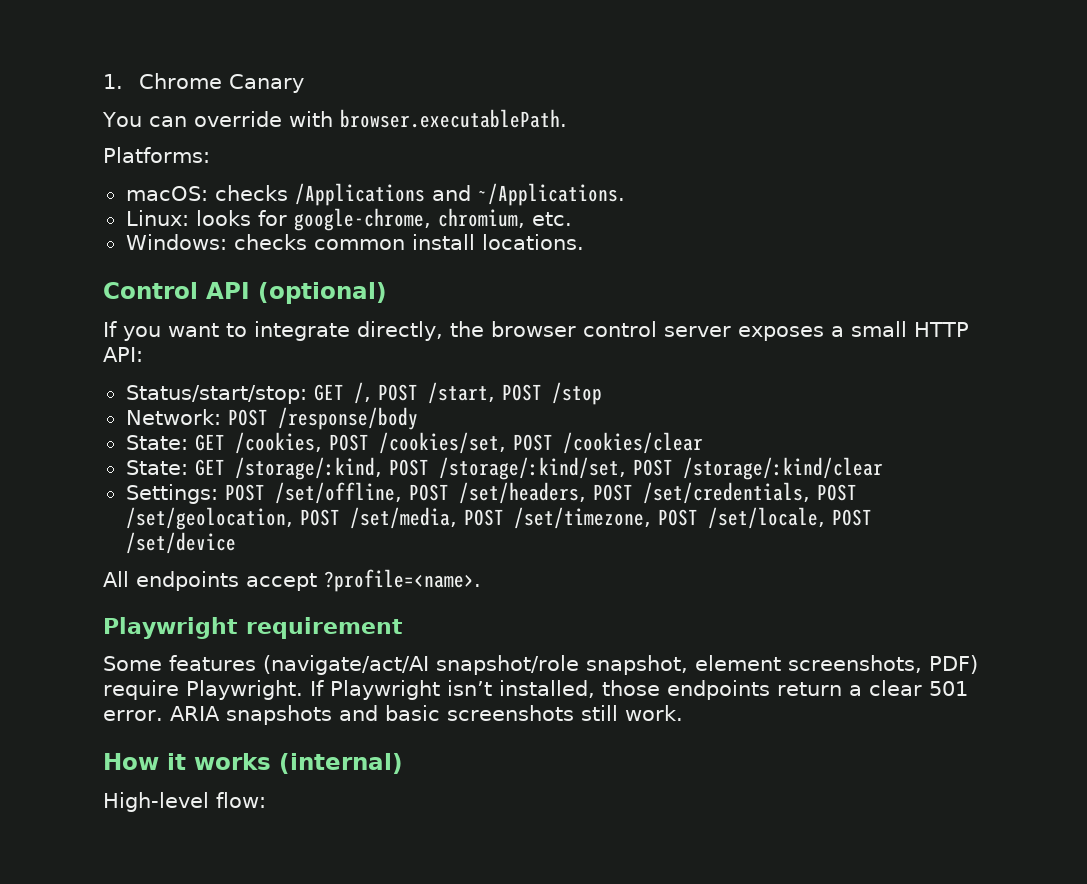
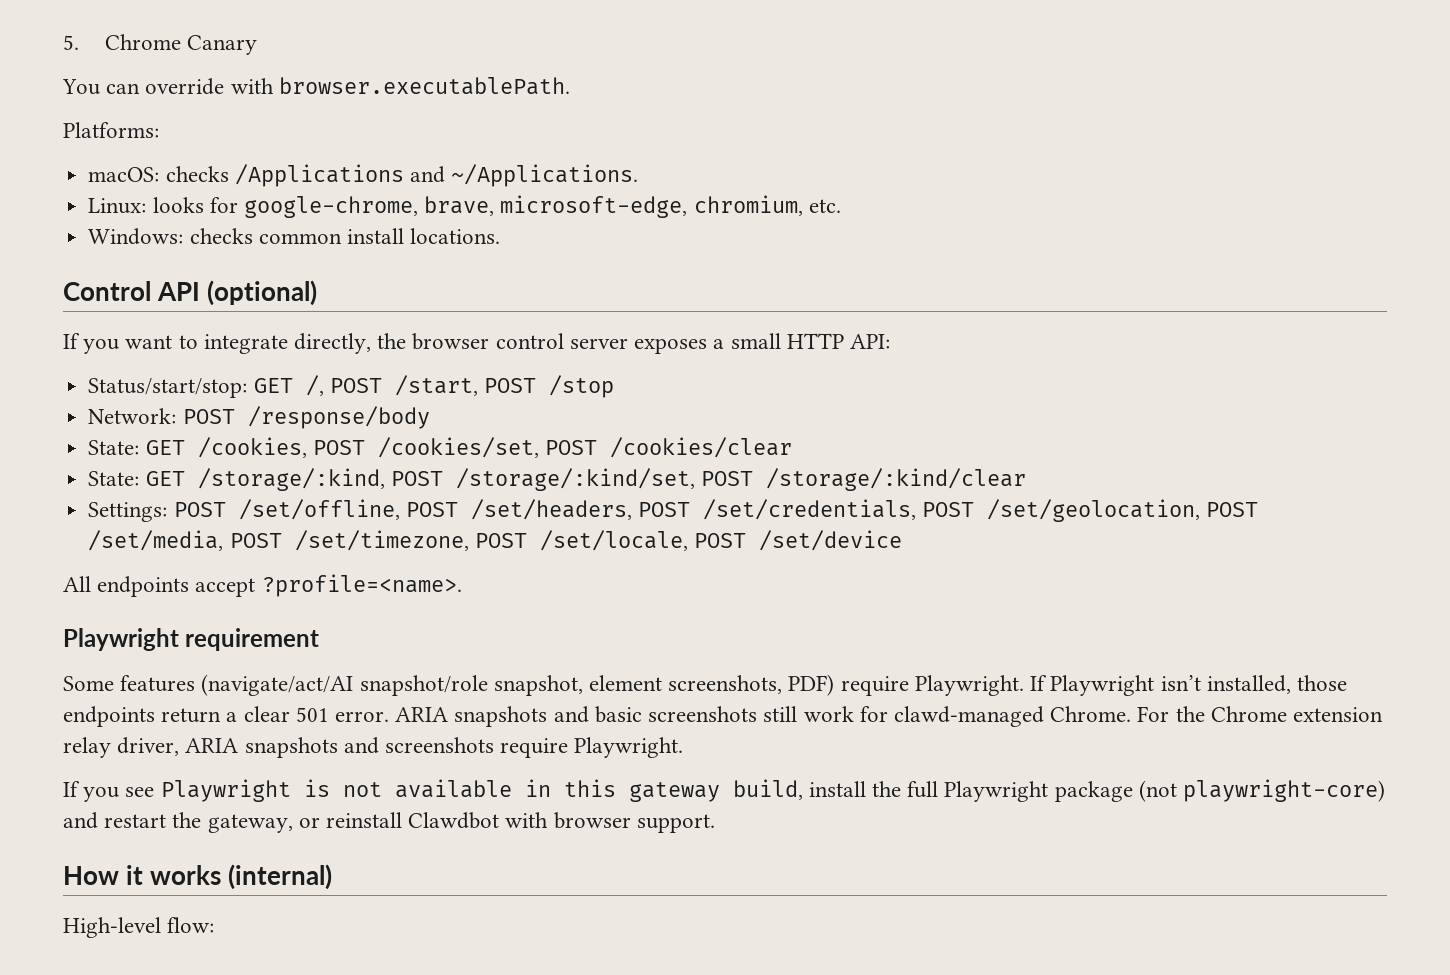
- 1. Chrome Canary
+ 5. Chrome Canary
- Linux: looks for google-chrome, chromium, etc.
+ Linux: looks for google-chrome, brave, microsoft-edge, chromium, etc.
- ARIA snapshots and basic screenshots still work.
+ ARIA snapshots and basic screenshots still work for clawd-managed Chrome. For the Chrome extension relay driver, ARIA snapshots and screenshots require Playwright.
+ If you see Playwright is not available in this gateway build, install the full Playwright package (not playwright-core) and restart the gateway, or reinstall Clawdbot with browser support.

